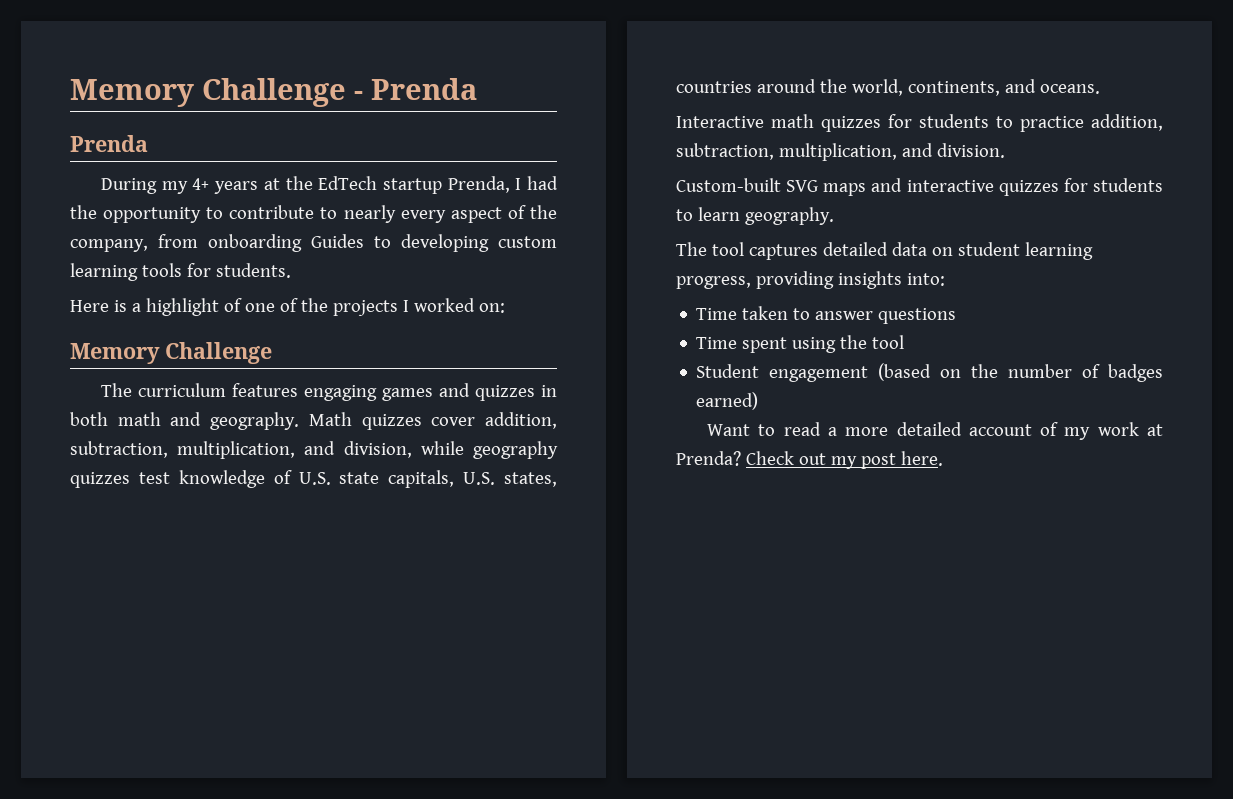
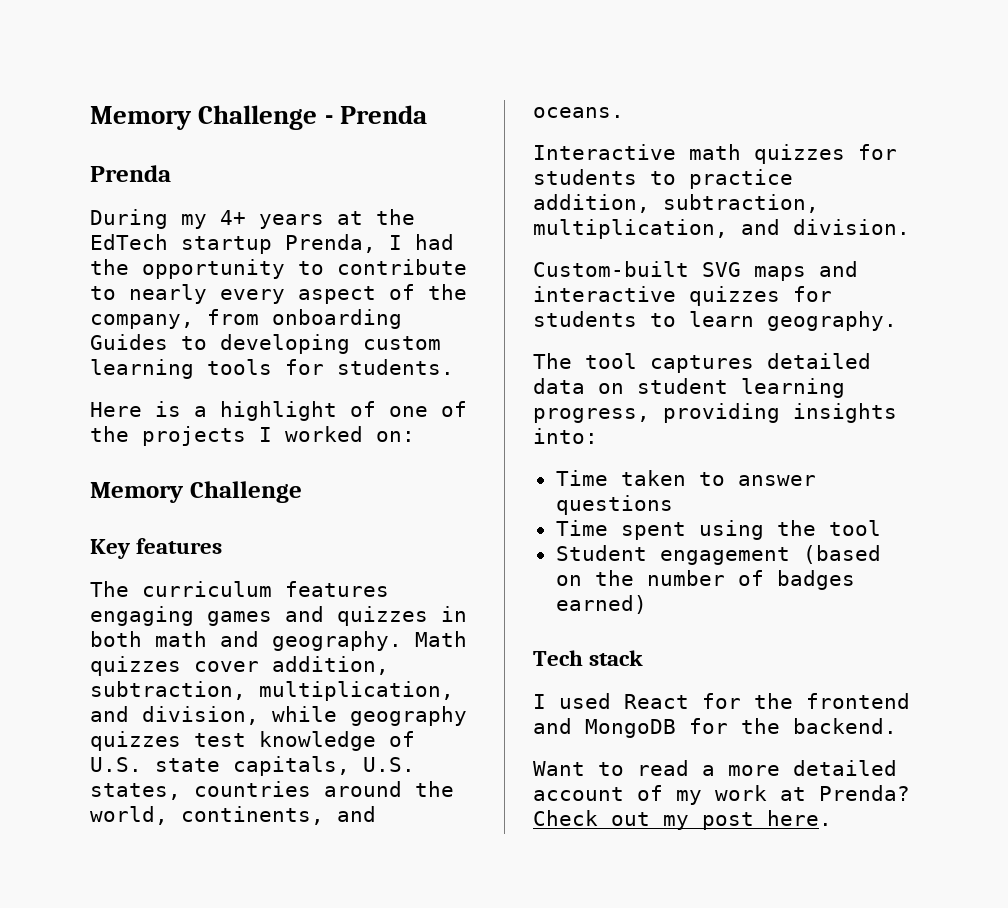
+ Key features
+ Tech stack
+ I used React for the frontend and MongoDB for the backend.

